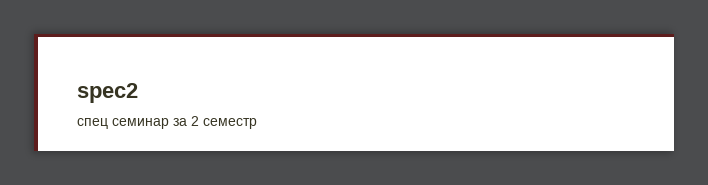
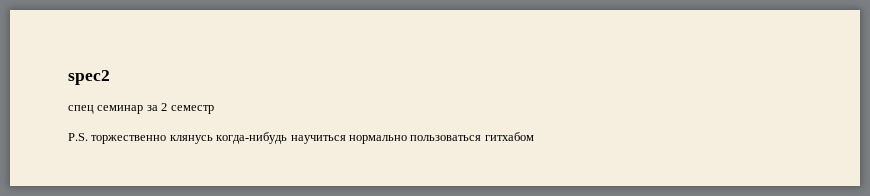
+ P.S. торжественно клянусь когда-нибудь научиться нормально пользоваться гитхабом

